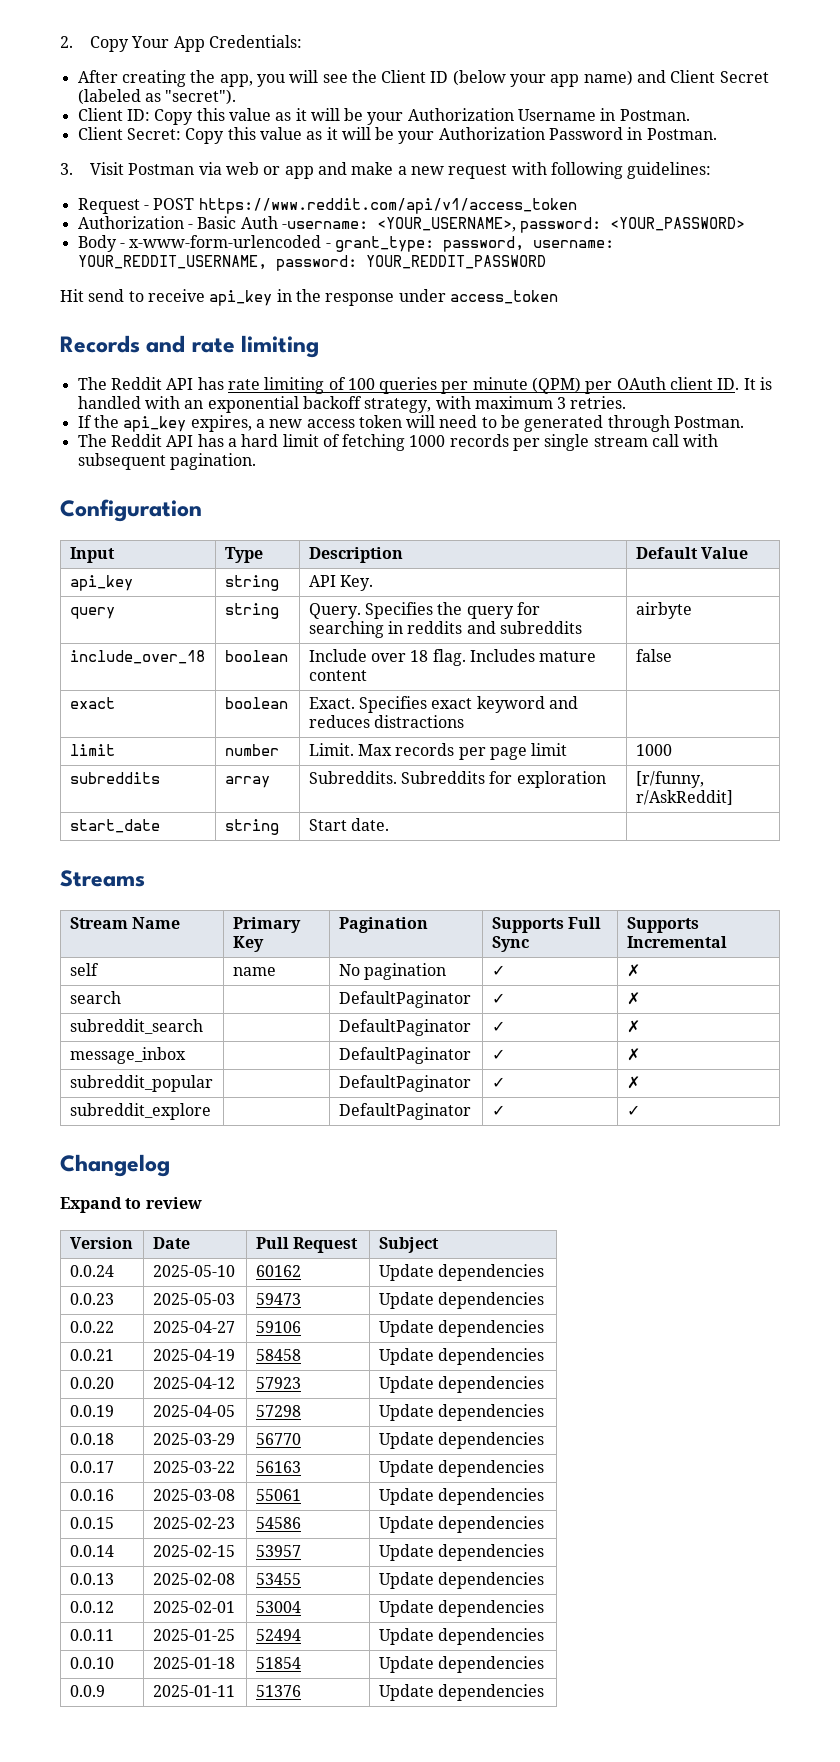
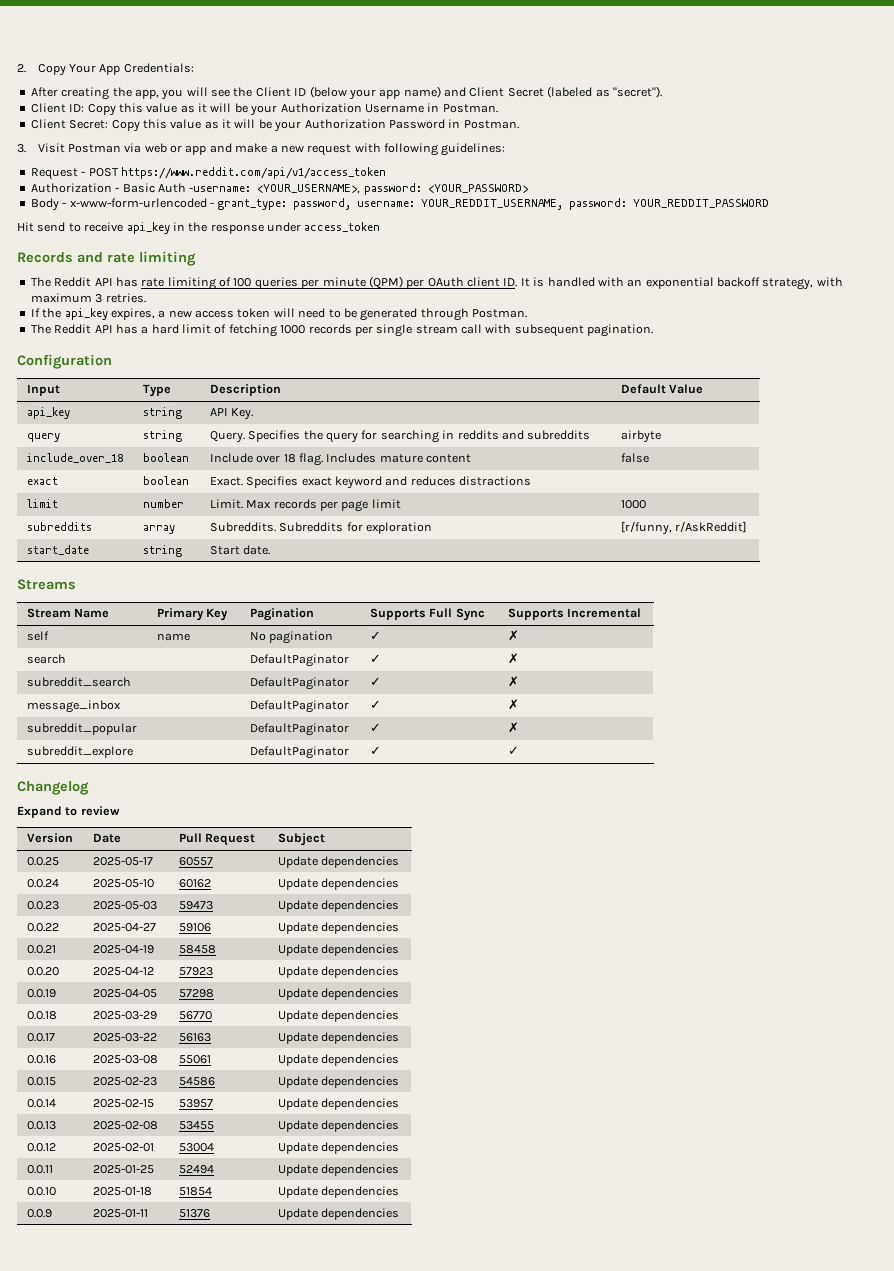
+ 0.0.25 | 2025-05-17 | 60557 | Update dependencies

